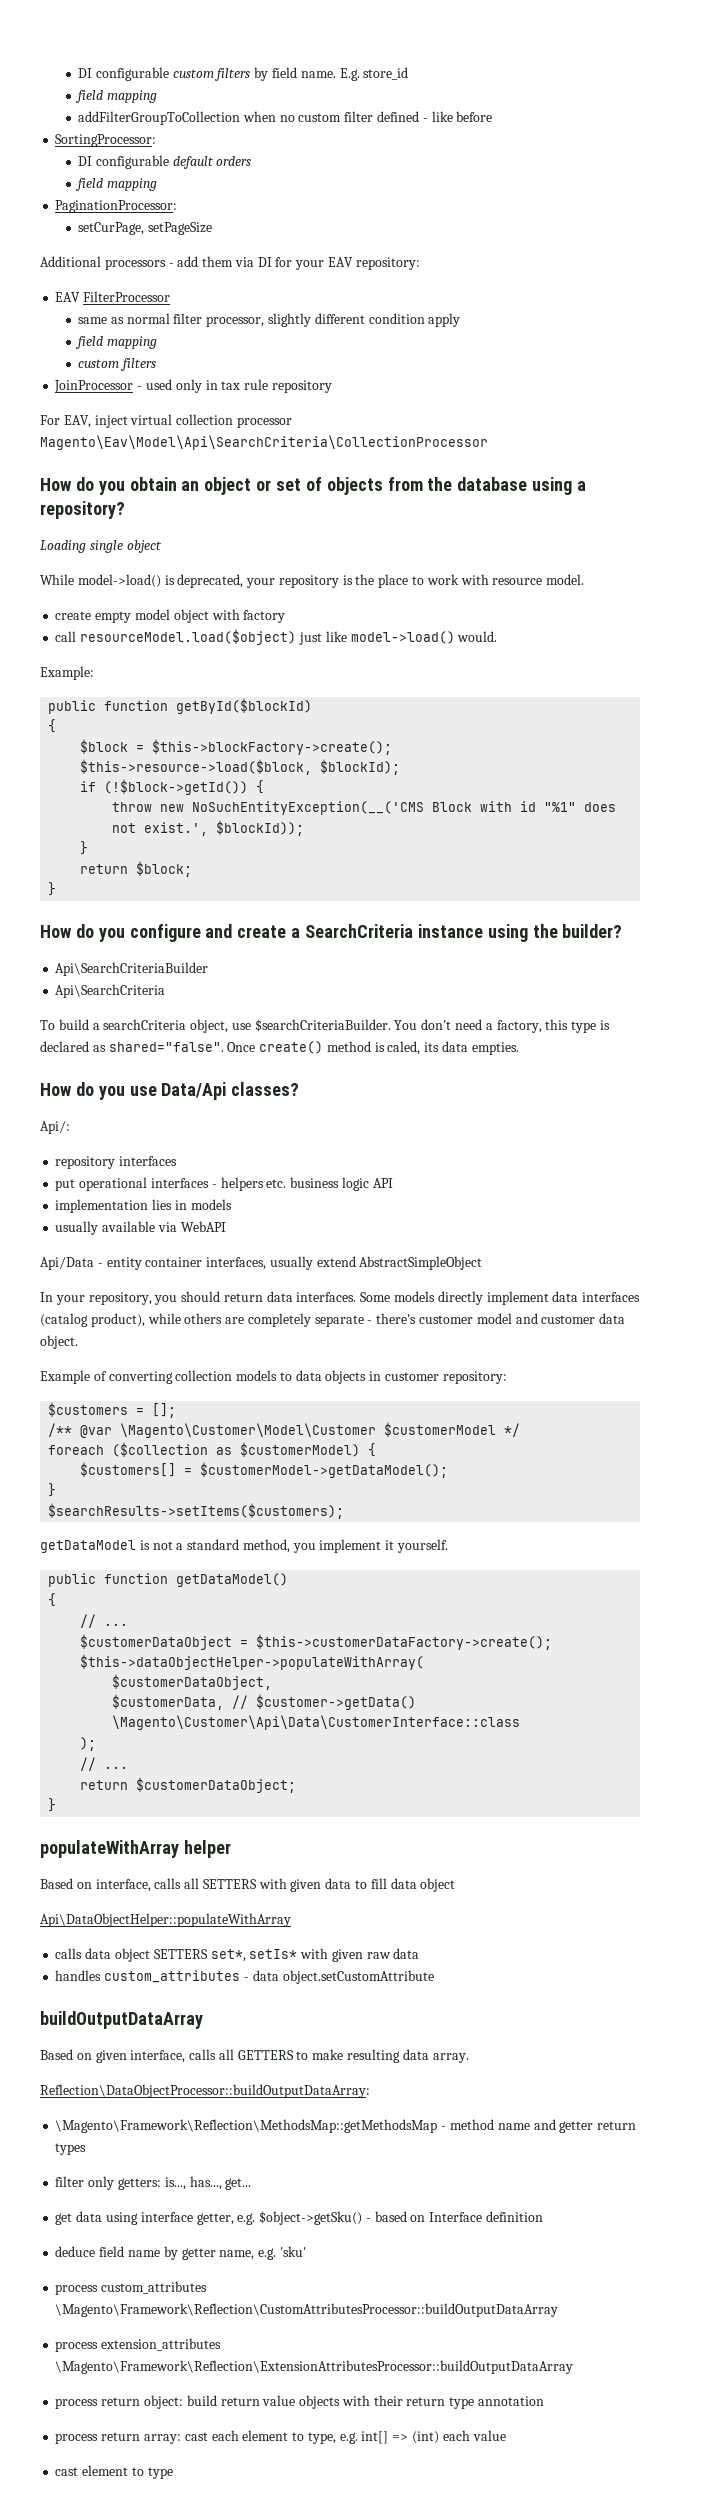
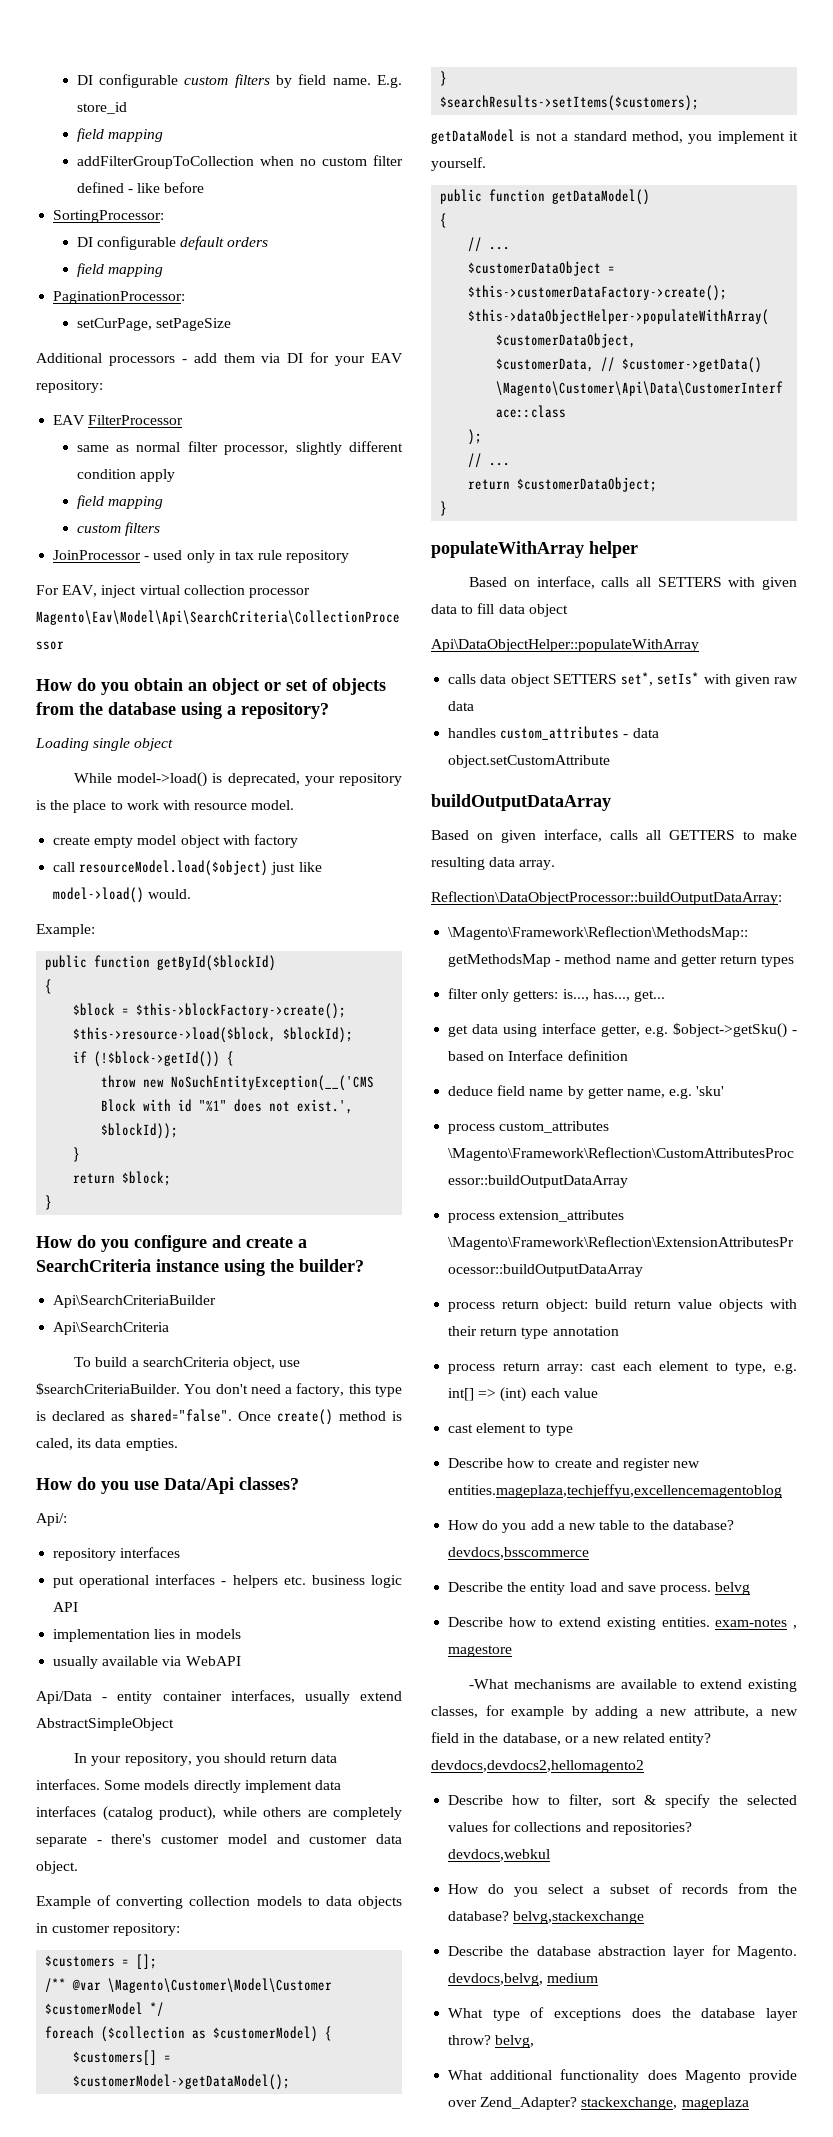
+ Describe how to create and register new entities.mageplaza,techjeffyu,excellencemagentoblog
+ How do you add a new table to the database? devdocs,bsscommerce
+ Describe the entity load and save process. belvg
+ Describe how to extend existing entities. exam-notes , magestore
+ -What mechanisms are available to extend existing classes, for example by adding a new attribute, a new field in the database, or a new related entity? devdocs,devdocs2,hellomagento2
+ Describe how to filter, sort & specify the selected values for collections and repositories? devdocs,webkul
+ How do you select a subset of records from the database? belvg,stackexchange
+ Describe the database abstraction layer for Magento. devdocs,belvg, medium
+ What type of exceptions does the database layer throw? belvg,
+ What additional functionality does Magento provide over Zend_Adapter? stackexchange, mageplaza

